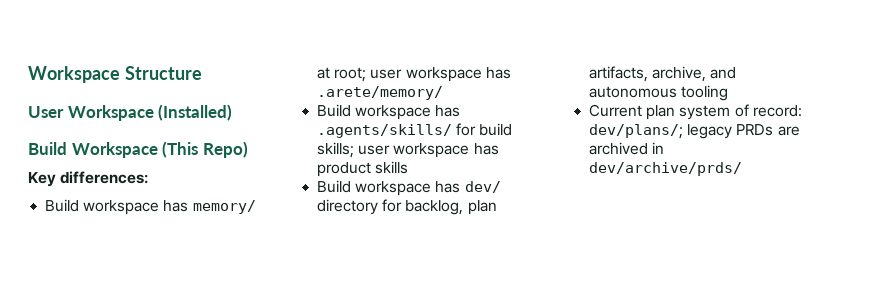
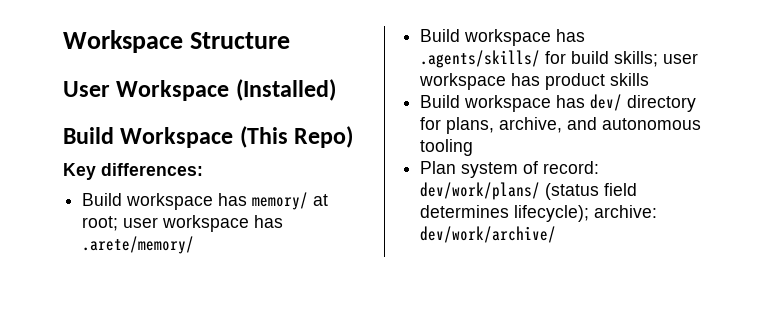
- Build workspace has dev/ directory for backlog, plan artifacts, archive, and autonomous tooling
+ Build workspace has dev/ directory for plans, archive, and autonomous tooling
- Current plan system of record: dev/plans/; legacy PRDs are archived in dev/archive/prds/
+ Plan system of record: dev/work/plans/ (status field determines lifecycle); archive: dev/work/archive/

